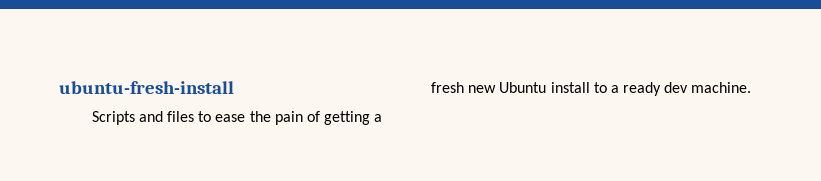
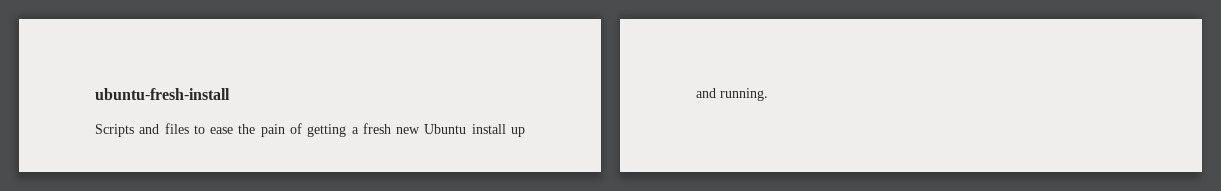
- Scripts and files to ease the pain of getting a fresh new Ubuntu install to a ready dev machine.
+ Scripts and files to ease the pain of getting a fresh new Ubuntu install up and running.

